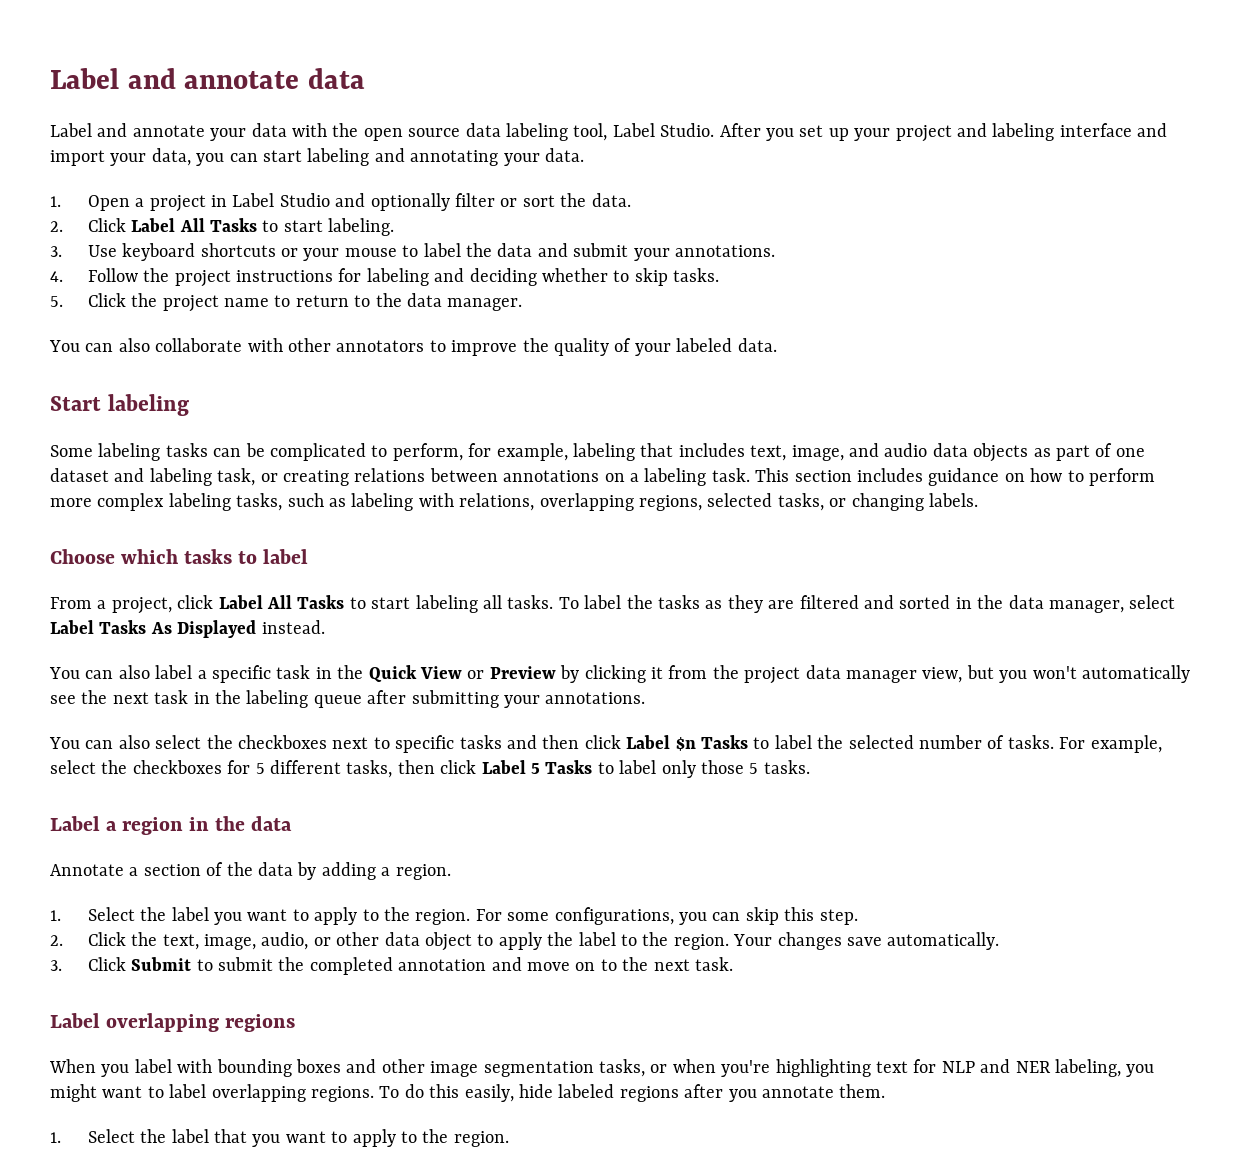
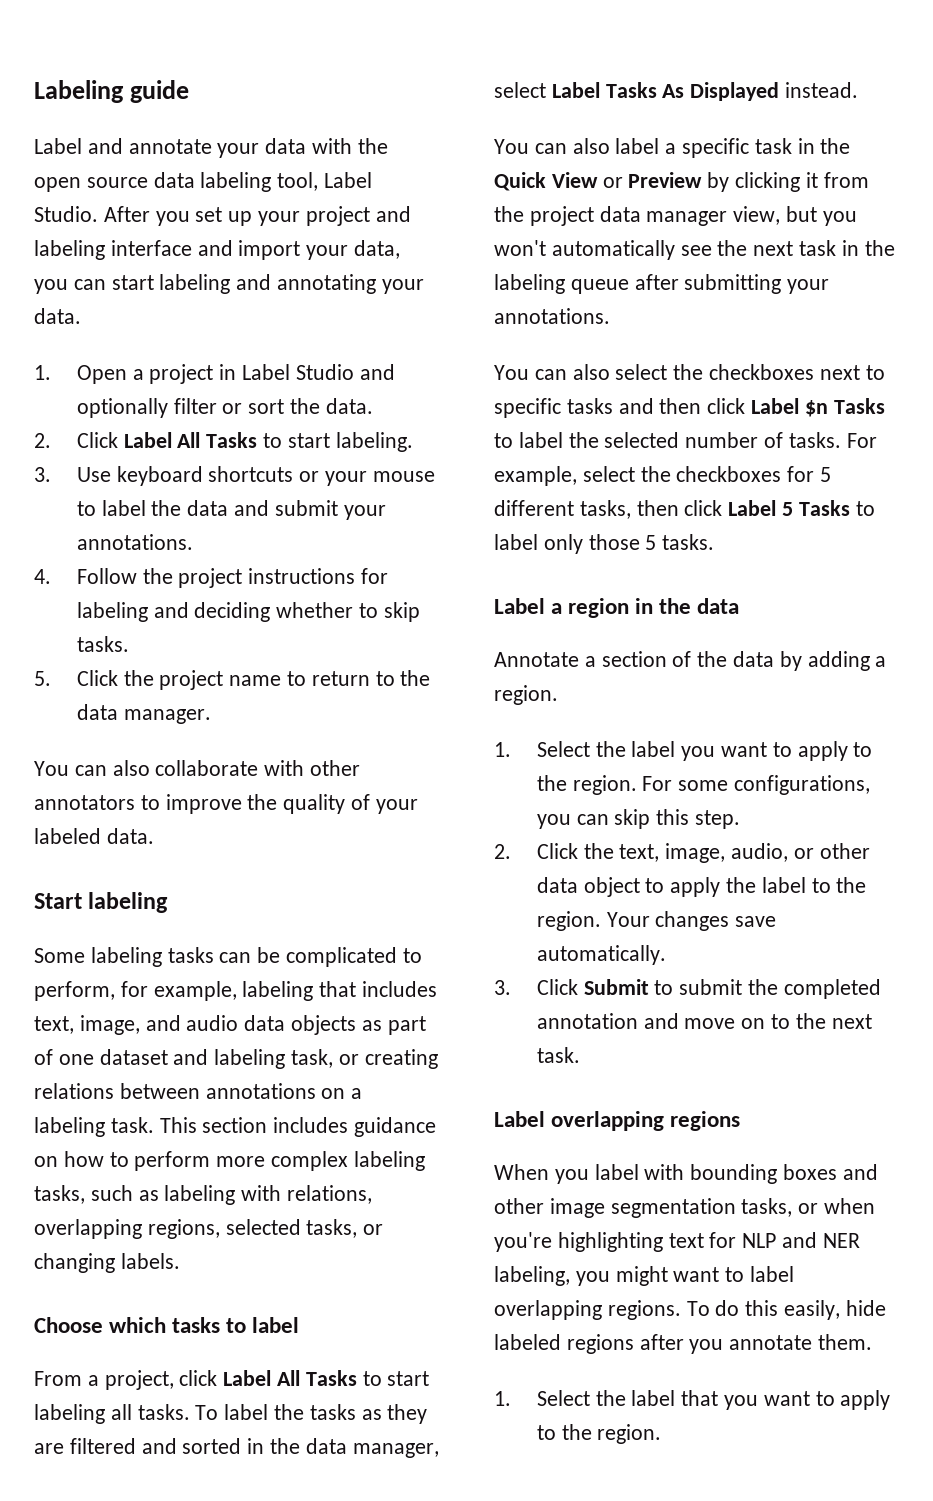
- Label and annotate data
+ Labeling guide

